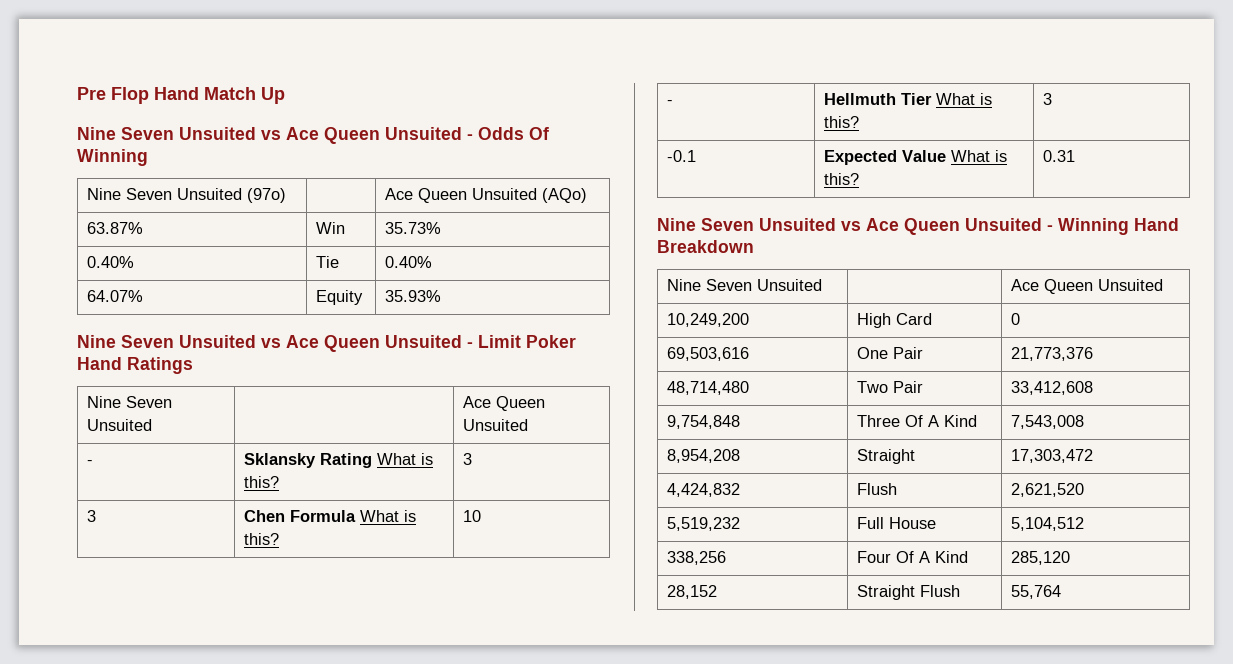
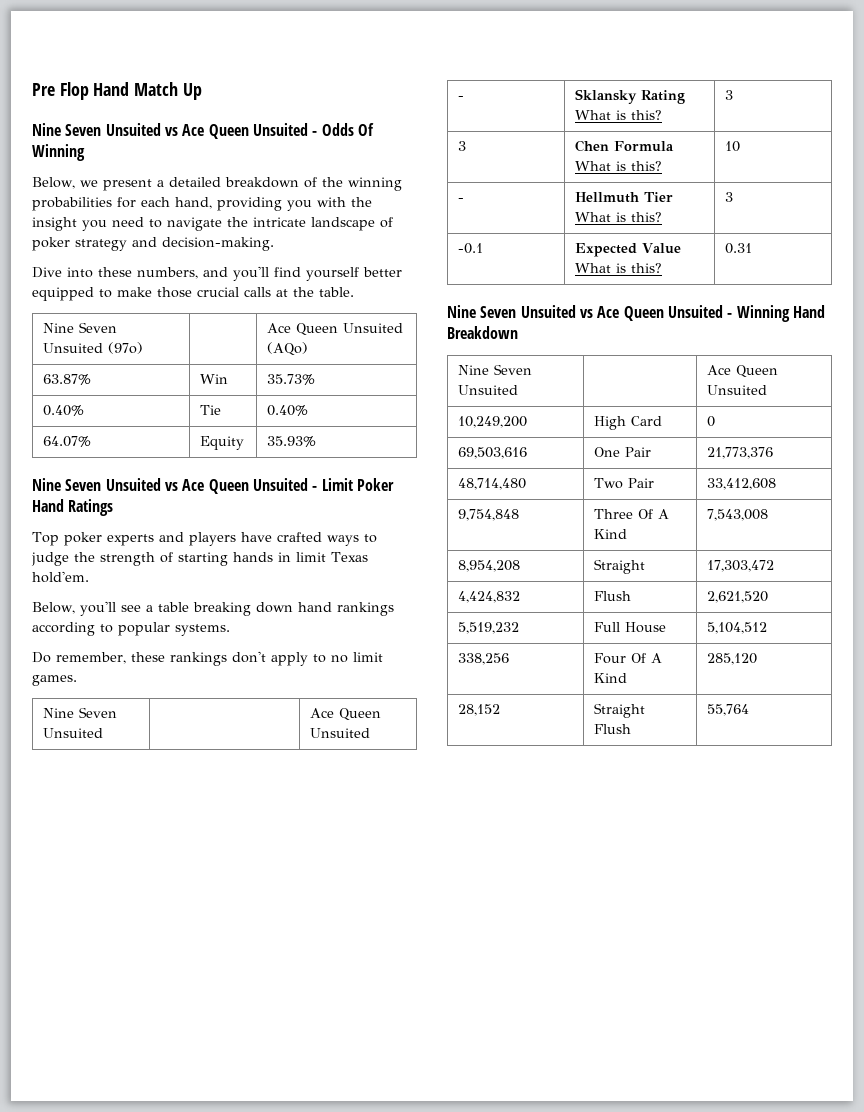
+ Below, we present a detailed breakdown of the winning probabilities for each hand, providing you with the insight you need to navigate the intricate landscape of poker strategy and decision-making.
+ Dive into these numbers, and you'll find yourself better equipped to make those crucial calls at the table.
+ Top poker experts and players have crafted ways to judge the strength of starting hands in limit Texas hold'em.
+ Below, you'll see a table breaking down hand rankings according to popular systems.
+ Do remember, these rankings don't apply to no limit games.

